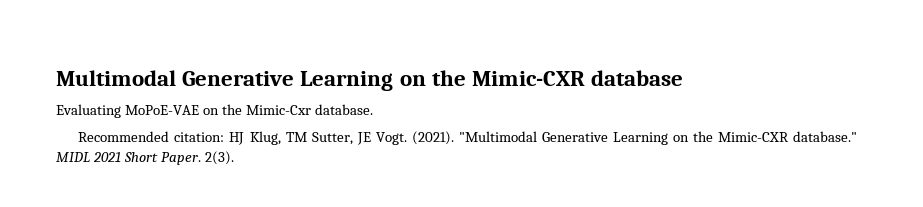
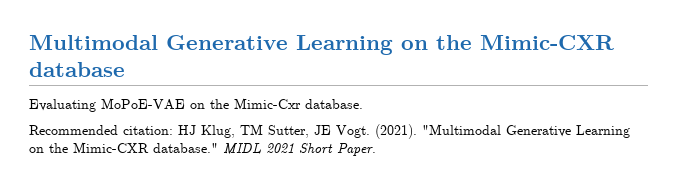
- 2(3).

